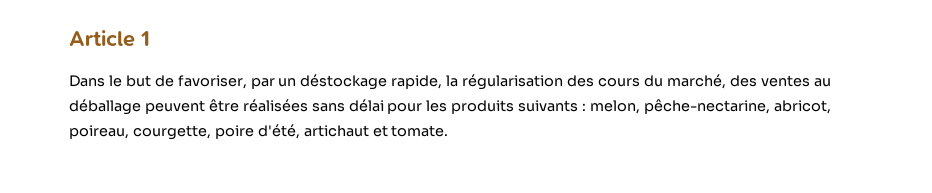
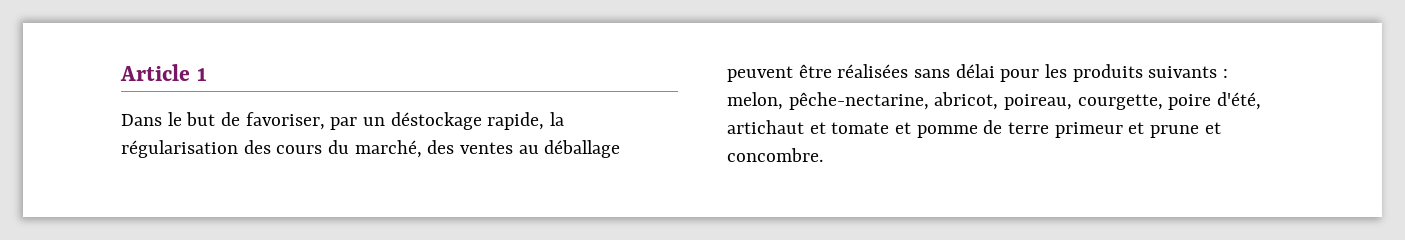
- Dans le but de favoriser, par un déstockage rapide, la régularisation des cours du marché, des ventes au déballage peuvent être réalisées sans délai pour les produits suivants : melon, pêche-nectarine, abricot, poireau, courgette, poire d'été, artichaut et tomate.
+ Dans le but de favoriser, par un déstockage rapide, la régularisation des cours du marché, des ventes au déballage peuvent être réalisées sans délai pour les produits suivants : melon, pêche-nectarine, abricot, poireau, courgette, poire d'été, artichaut et tomate et pomme de terre primeur et prune et concombre.

